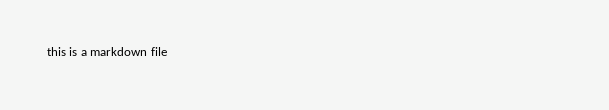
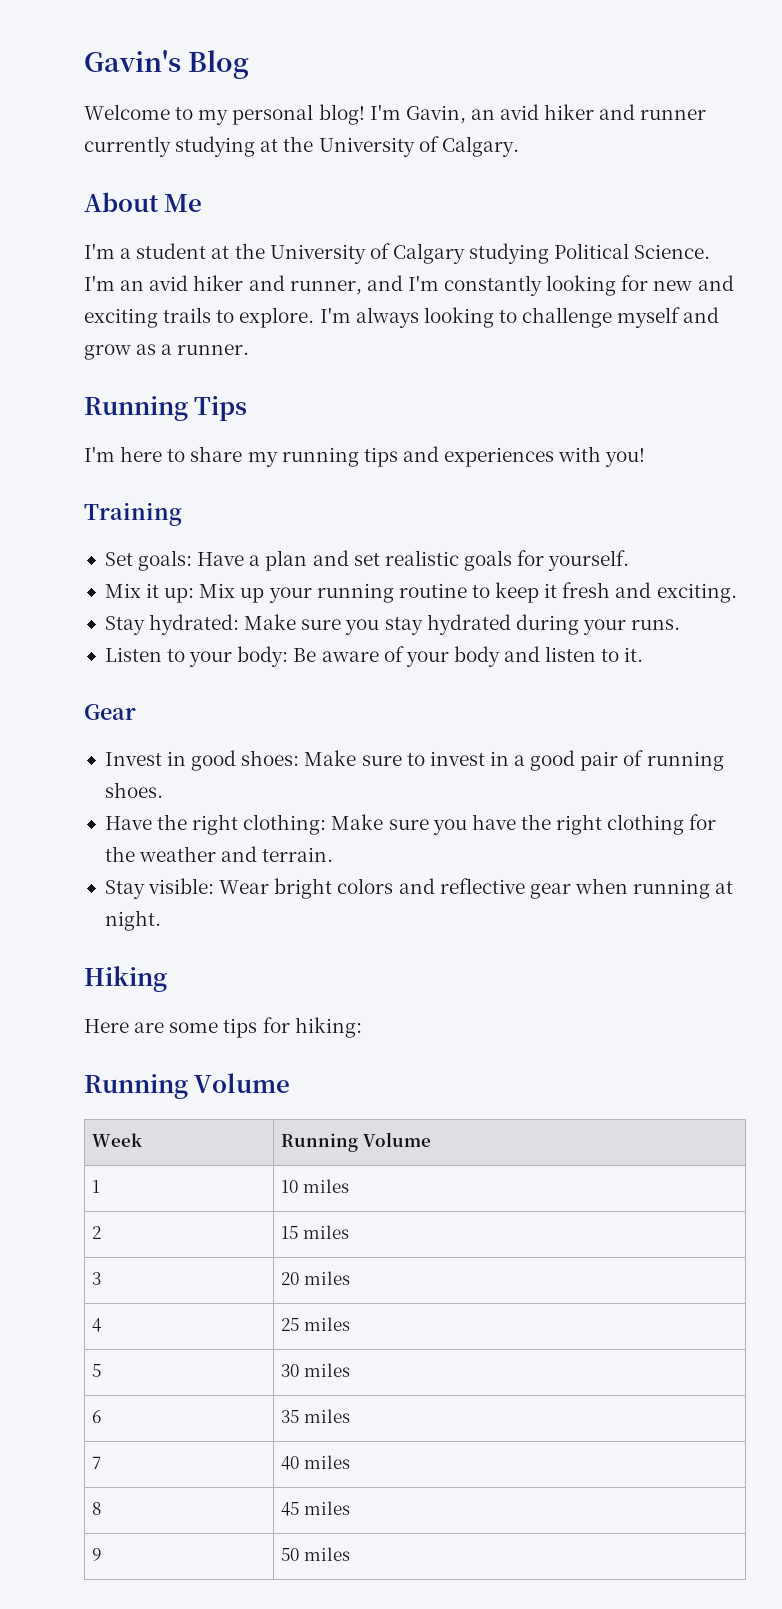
- this is a markdown file
+ Gavin's Blog
+ Welcome to my personal blog! I'm Gavin, an avid hiker and runner currently studying at the University of Calgary.
+ About Me
+ I'm a student at the University of Calgary studying Political Science. I'm an avid hiker and runner, and I'm constantly looking for new and exciting trails to explore. I'm always looking to challenge myself and grow as a runner.
+ Running Tips
+ I'm here to share my running tips and experiences with you!
+ Training
+ Set goals: Have a plan and set realistic goals for yourself.
+ Mix it up: Mix up your running routine to keep it fresh and exciting.
+ Stay hydrated: Make sure you stay hydrated during your runs.
+ Listen to your body: Be aware of your body and listen to it.
+ Gear
+ Invest in good shoes: Make sure to invest in a good pair of running shoes.
+ Have the right clothing: Make sure you have the right clothing for the weather and terrain.
+ Stay visible: Wear bright colors and reflective gear when running at night.
+ Hiking
+ Here are some tips for hiking:
+ Running Volume
+ Week | Running Volume
+ 1 | 10 miles
+ 2 | 15 miles
+ 3 | 20 miles
+ 4 | 25 miles
+ 5 | 30 miles
+ 6 | 35 miles
+ 7 | 40 miles
+ 8 | 45 miles
+ 9 | 50 miles

